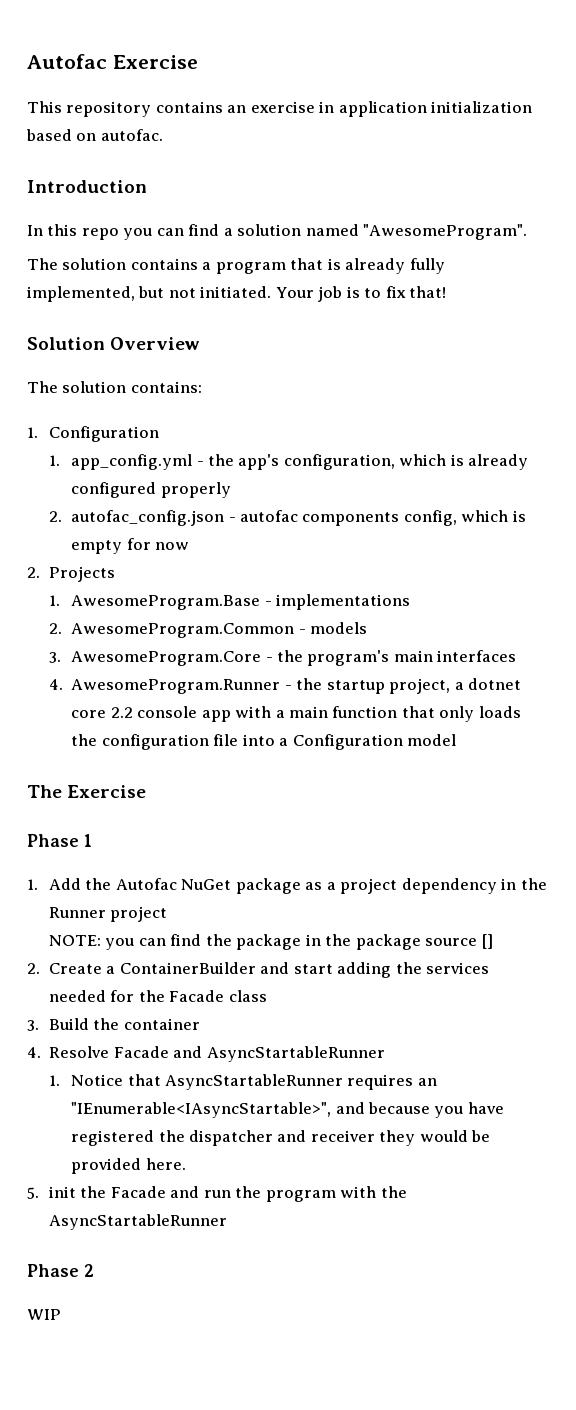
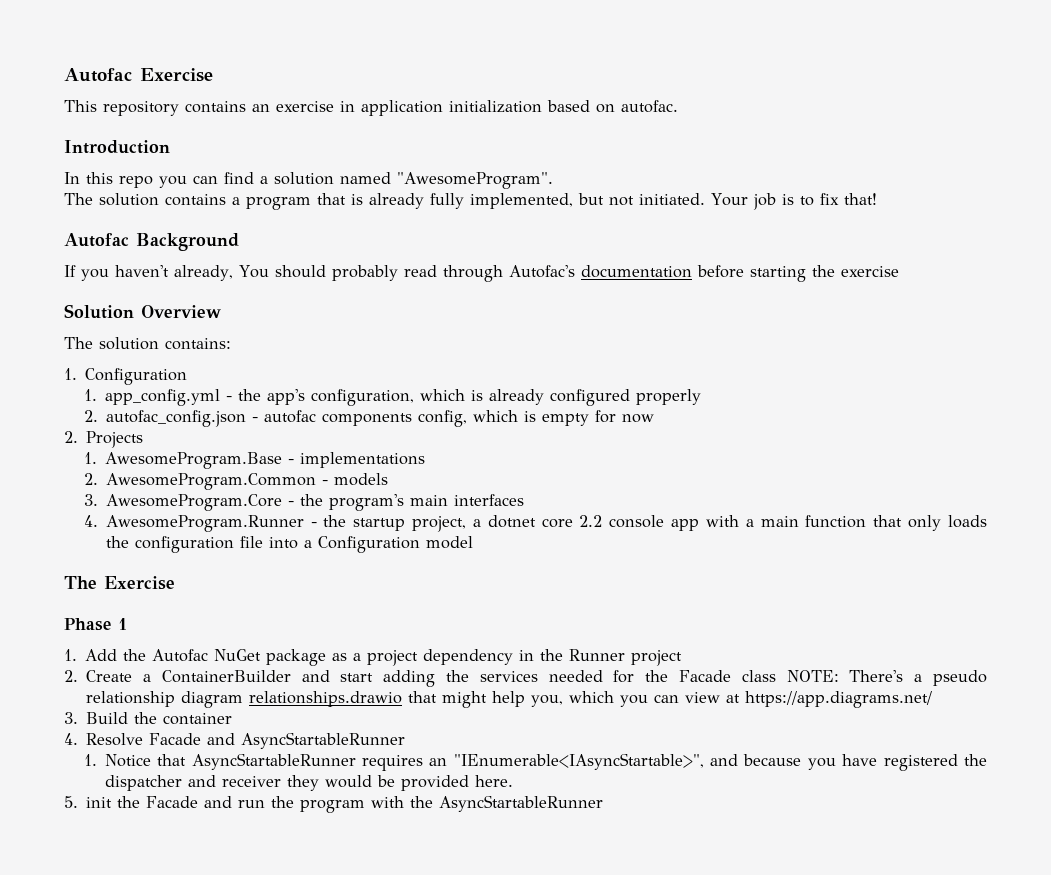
+ Autofac Background
+ If you haven't already, You should probably read through Autofac's documentation before starting the exercise
- NOTE: you can find the package in the package source []
- 2. Create a ContainerBuilder and start adding the services needed for the Facade class
+ 2. Create a ContainerBuilder and start adding the services needed for the Facade class NOTE: There's a pseudo relationship diagram relationships.drawio that might help you, which you can view at https://app.diagrams.net/
- Phase 2
- WIP

